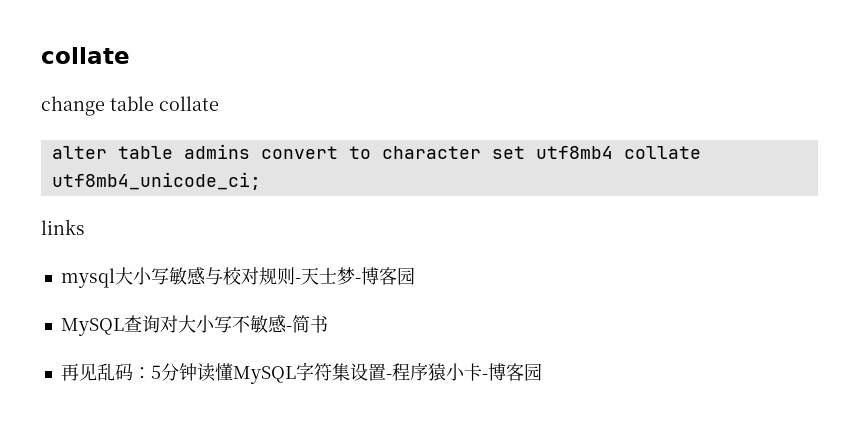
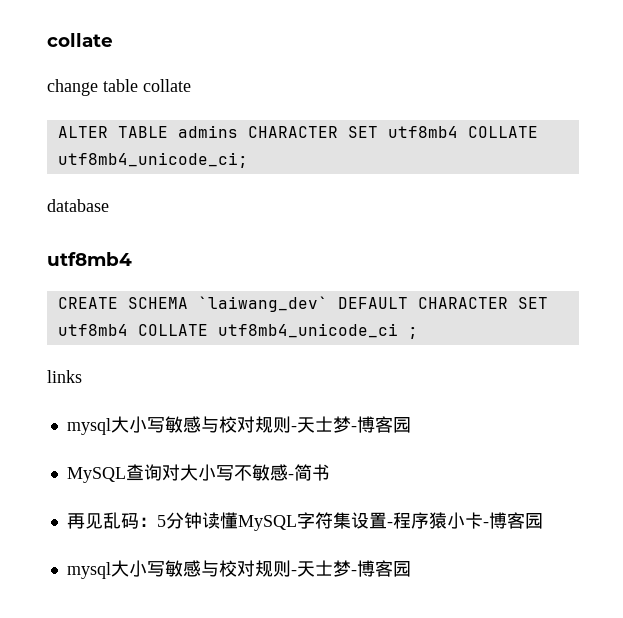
- alter table admins convert to character set utf8mb4 collate utf8mb4_unicode_ci;
+ ALTER TABLE admins CHARACTER SET utf8mb4 COLLATE utf8mb4_unicode_ci;
+ database
+ utf8mb4
+ CREATE SCHEMA `laiwang_dev` DEFAULT CHARACTER SET utf8mb4 COLLATE utf8mb4_unicode_ci ;
  再见乱码：5分钟读懂MySQL字符集设置-程序猿小卡-博客园
+ mysql大小写敏感与校对规则-天士梦-博客园

